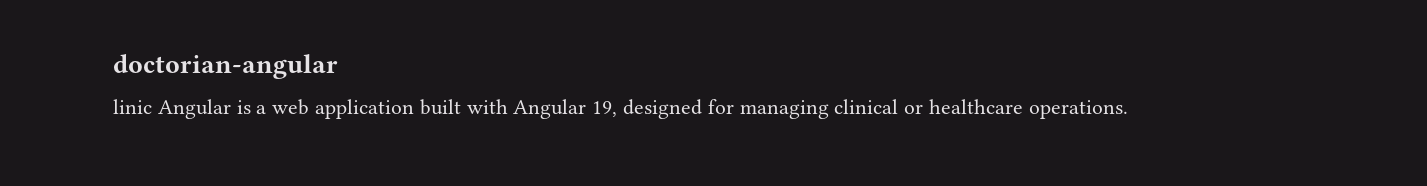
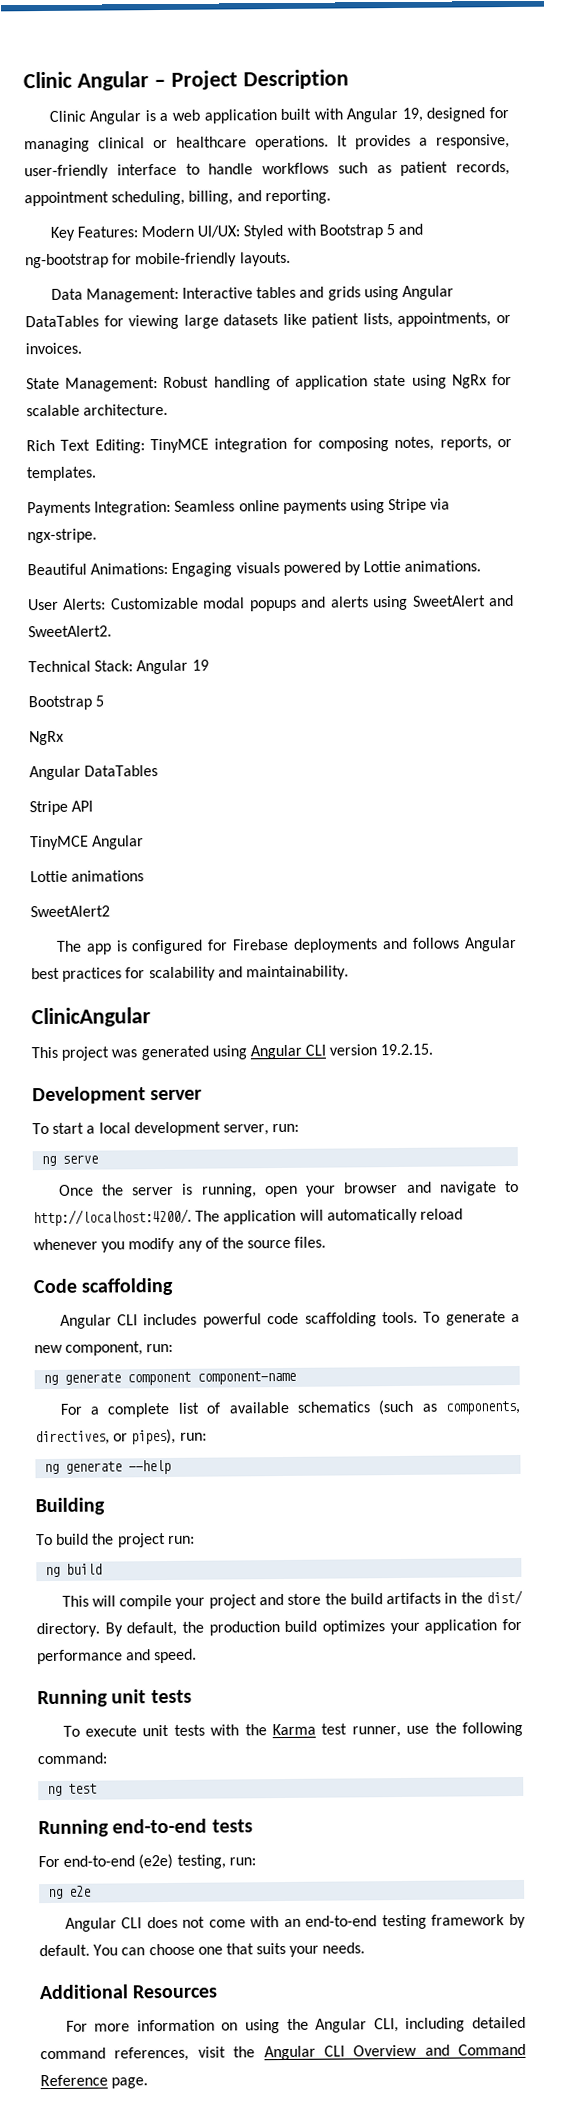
- doctorian-angular
- linic Angular is a web application built with Angular 19, designed for managing clinical or healthcare operations.
+ Clinic Angular – Project Description
+ Clinic Angular is a web application built with Angular 19, designed for managing clinical or healthcare operations.
+ It provides a responsive, user-friendly interface to handle workflows such as patient records, appointment scheduling, billing, and reporting.
+ Key Features: Modern UI/UX: Styled with Bootstrap 5 and ng-bootstrap for mobile-friendly layouts.
+ Data Management: Interactive tables and grids using Angular DataTables for viewing large datasets like patient lists, appointments, or invoices.
+ State Management: Robust handling of application state using NgRx for scalable architecture.
+ Rich Text Editing: TinyMCE integration for composing notes, reports, or templates.
+ Payments Integration: Seamless online payments using Stripe via ngx-stripe.
+ Beautiful Animations: Engaging visuals powered by Lottie animations.
+ User Alerts: Customizable modal popups and alerts using SweetAlert and SweetAlert2.
+ Technical Stack: Angular 19
+ Bootstrap 5
+ NgRx
+ Angular DataTables
+ Stripe API
+ TinyMCE Angular
+ Lottie animations
+ SweetAlert2
+ The app is configured for Firebase deployments and follows Angular best practices for scalability and maintainability.
+ ClinicAngular
+ This project was generated using Angular CLI version 19.2.15.
+ Development server
+ To start a local development server, run:
+ ng serve
+ Once the server is running, open your browser and navigate to http://localhost:4200/. The application will automatically reload whenever you modify any of the source files.
+ Code scaffolding
+ Angular CLI includes powerful code scaffolding tools. To generate a new component, run:
+ ng generate component component-name
+ For a complete list of available schematics (such as components, directives, or pipes), run:
+ ng generate --help
+ Building
+ To build the project run:
+ ng build
+ This will compile your project and store the build artifacts in the dist/ directory. By default, the production build optimizes your application for performance and speed.
+ Running unit tests
+ To execute unit tests with the Karma test runner, use the following command:
+ ng test
+ Running end-to-end tests
+ For end-to-end (e2e) testing, run:
+ ng e2e
+ Angular CLI does not come with an end-to-end testing framework by default. You can choose one that suits your needs.
+ Additional Resources
+ For more information on using the Angular CLI, including detailed command references, visit the Angular CLI Overview and Command Reference page.

